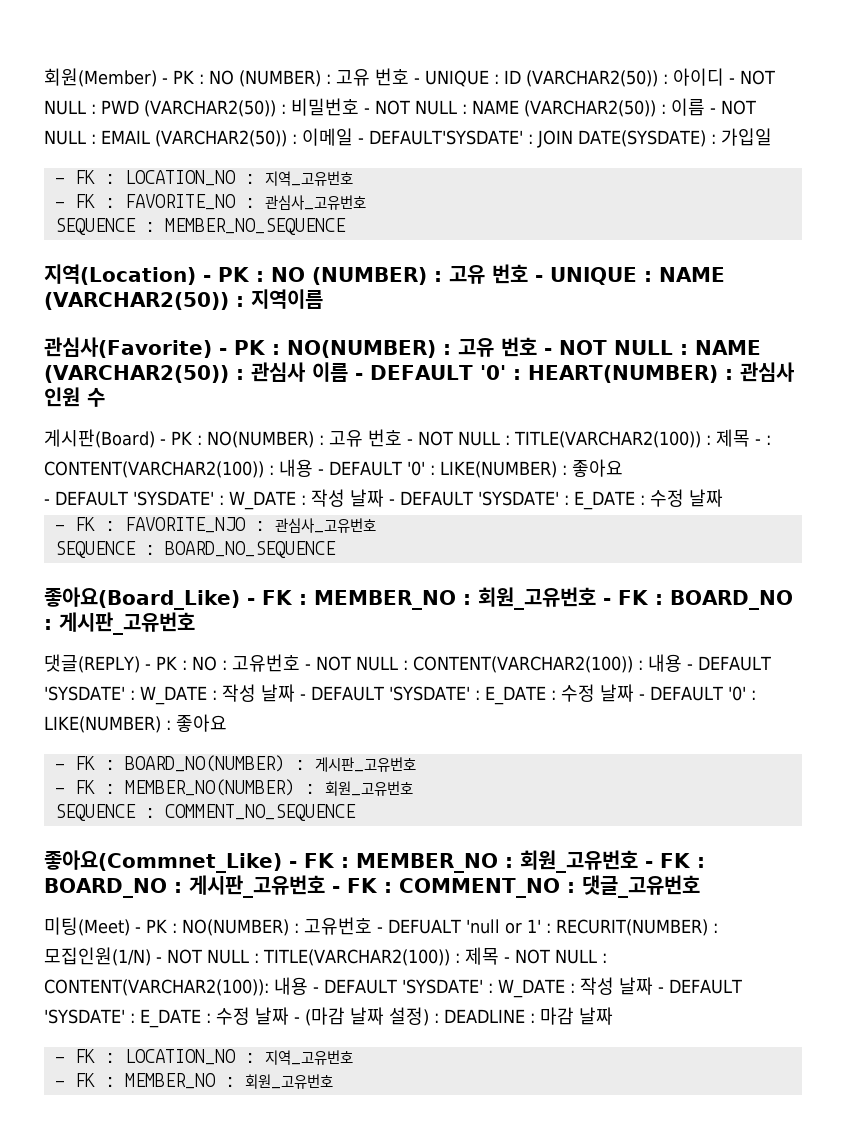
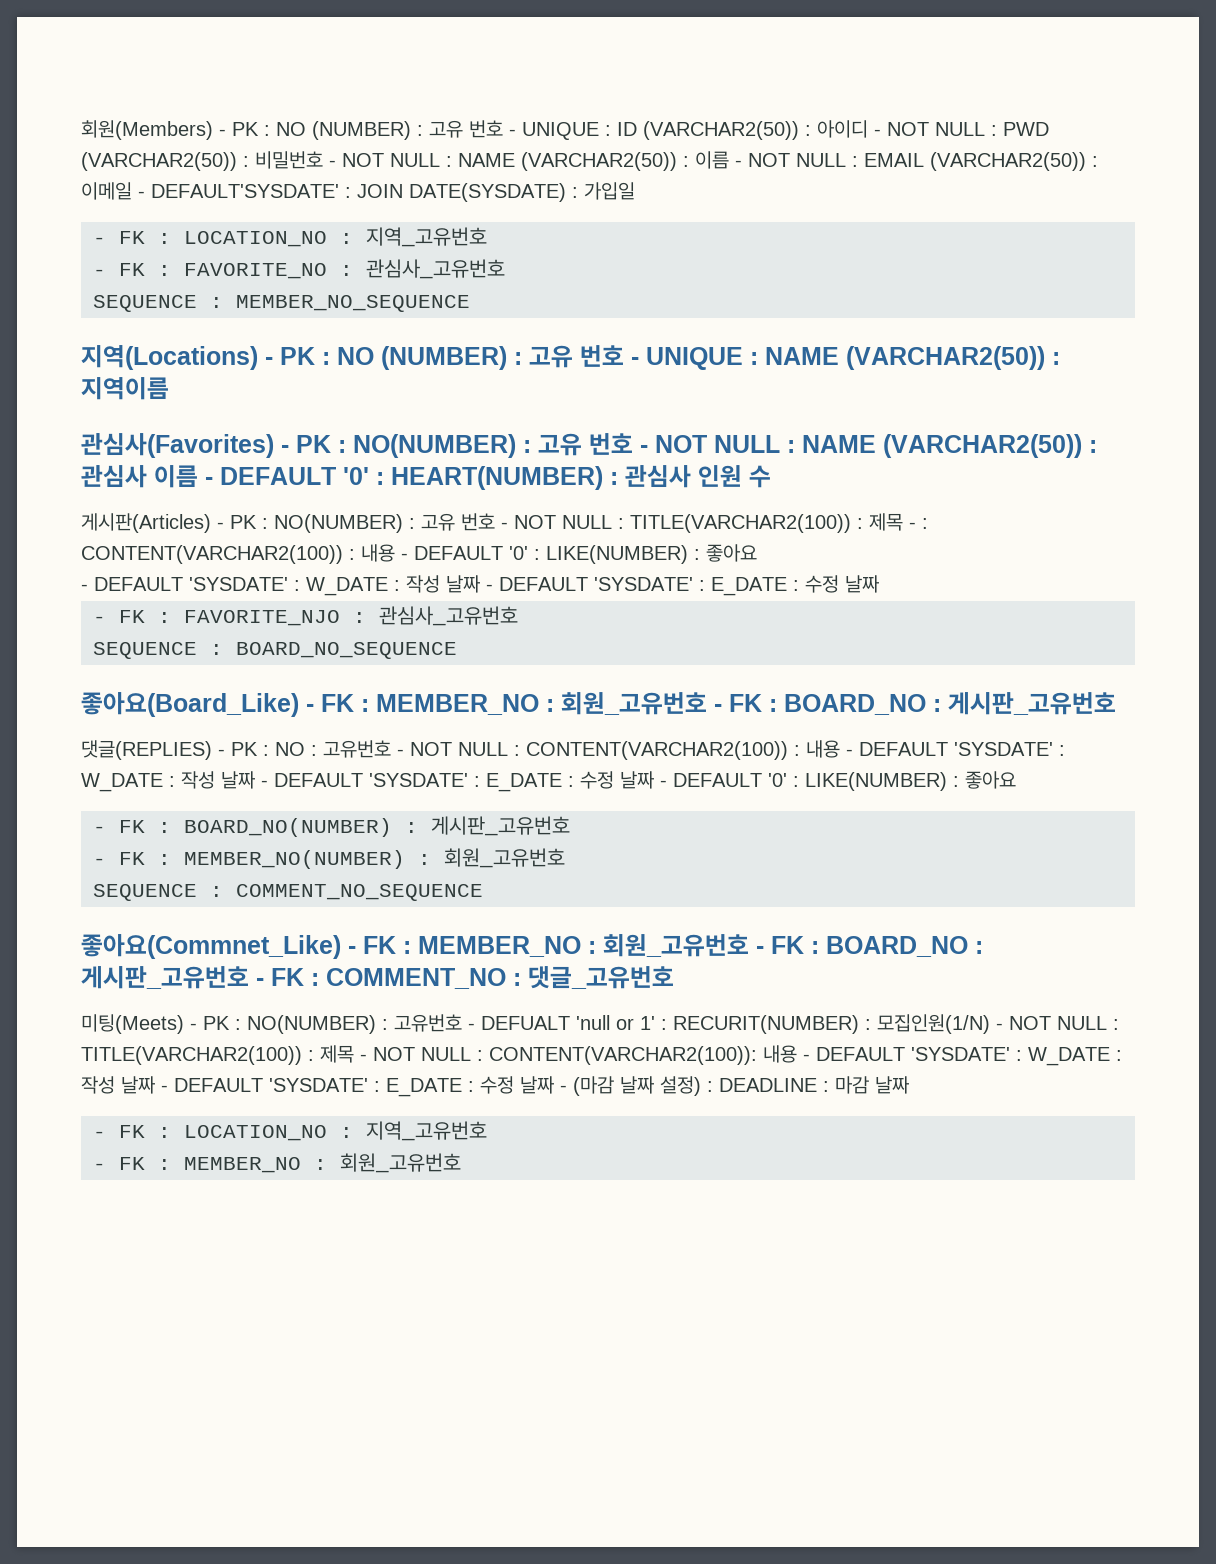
- 회원(Member) - PK : NO (NUMBER) : 고유 번호 - UNIQUE : ID (VARCHAR2(50)) : 아이디 - NOT NULL : PWD (VARCHAR2(50)) : 비밀번호 - NOT NULL : NAME (VARCHAR2(50)) : 이름 - NOT NULL : EMAIL (VARCHAR2(50)) : 이메일 - DEFAULT'SYSDATE' : JOIN DATE(SYSDATE) : 가입일
+ 회원(Members) - PK : NO (NUMBER) : 고유 번호 - UNIQUE : ID (VARCHAR2(50)) : 아이디 - NOT NULL : PWD (VARCHAR2(50)) : 비밀번호 - NOT NULL : NAME (VARCHAR2(50)) : 이름 - NOT NULL : EMAIL (VARCHAR2(50)) : 이메일 - DEFAULT'SYSDATE' : JOIN DATE(SYSDATE) : 가입일
- 지역(Location) - PK : NO (NUMBER) : 고유 번호 - UNIQUE : NAME (VARCHAR2(50)) : 지역이름
+ 지역(Locations) - PK : NO (NUMBER) : 고유 번호 - UNIQUE : NAME (VARCHAR2(50)) : 지역이름
- 관심사(Favorite) - PK : NO(NUMBER) : 고유 번호 - NOT NULL : NAME (VARCHAR2(50)) : 관심사 이름 - DEFAULT '0' : HEART(NUMBER) : 관심사 인원 수
+ 관심사(Favorites) - PK : NO(NUMBER) : 고유 번호 - NOT NULL : NAME (VARCHAR2(50)) : 관심사 이름 - DEFAULT '0' : HEART(NUMBER) : 관심사 인원 수
- 게시판(Board) - PK : NO(NUMBER) : 고유 번호 - NOT NULL : TITLE(VARCHAR2(100)) : 제목 - : CONTENT(VARCHAR2(100)) : 내용 - DEFAULT '0' : LIKE(NUMBER) : 좋아요
+ 게시판(Articles) - PK : NO(NUMBER) : 고유 번호 - NOT NULL : TITLE(VARCHAR2(100)) : 제목 - : CONTENT(VARCHAR2(100)) : 내용 - DEFAULT '0' : LIKE(NUMBER) : 좋아요
- 댓글(REPLY) - PK : NO : 고유번호 - NOT NULL : CONTENT(VARCHAR2(100)) : 내용 - DEFAULT 'SYSDATE' : W_DATE : 작성 날짜 - DEFAULT 'SYSDATE' : E_DATE : 수정 날짜 - DEFAULT '0' : LIKE(NUMBER) : 좋아요
+ 댓글(REPLIES) - PK : NO : 고유번호 - NOT NULL : CONTENT(VARCHAR2(100)) : 내용 - DEFAULT 'SYSDATE' : W_DATE : 작성 날짜 - DEFAULT 'SYSDATE' : E_DATE : 수정 날짜 - DEFAULT '0' : LIKE(NUMBER) : 좋아요
- 미팅(Meet) - PK : NO(NUMBER) : 고유번호 - DEFUALT 'null or 1' : RECURIT(NUMBER) : 모집인원(1/N) - NOT NULL : TITLE(VARCHAR2(100)) : 제목 - NOT NULL : CONTENT(VARCHAR2(100)): 내용 - DEFAULT 'SYSDATE' : W_DATE : 작성 날짜 - DEFAULT 'SYSDATE' : E_DATE : 수정 날짜 - (마감 날짜 설정) : DEADLINE : 마감 날짜
+ 미팅(Meets) - PK : NO(NUMBER) : 고유번호 - DEFUALT 'null or 1' : RECURIT(NUMBER) : 모집인원(1/N) - NOT NULL : TITLE(VARCHAR2(100)) : 제목 - NOT NULL : CONTENT(VARCHAR2(100)): 내용 - DEFAULT 'SYSDATE' : W_DATE : 작성 날짜 - DEFAULT 'SYSDATE' : E_DATE : 수정 날짜 - (마감 날짜 설정) : DEADLINE : 마감 날짜

